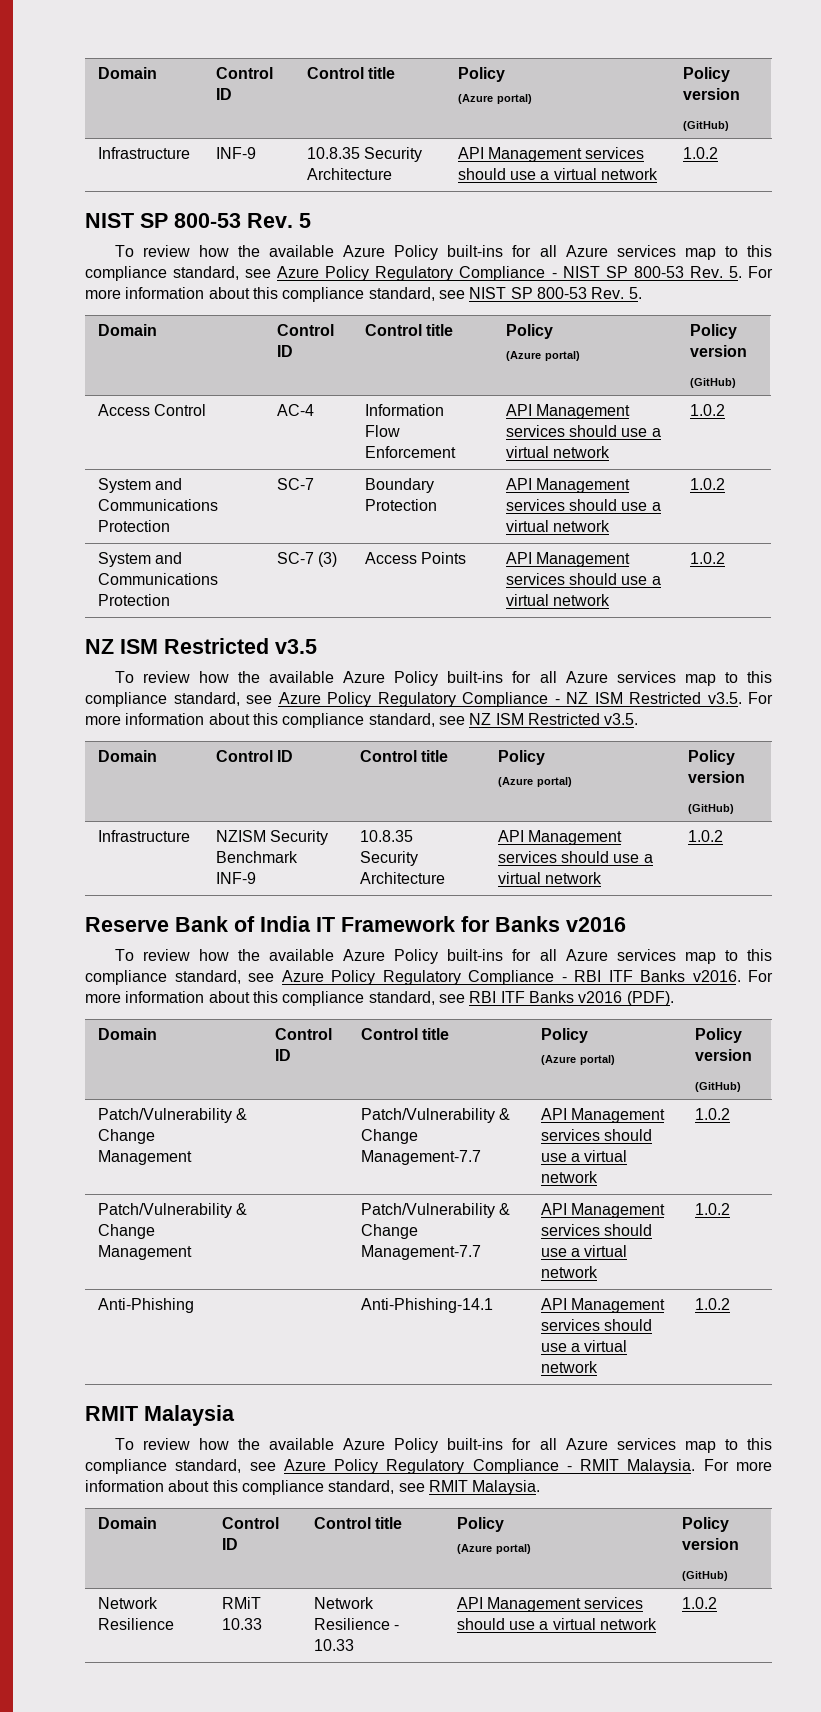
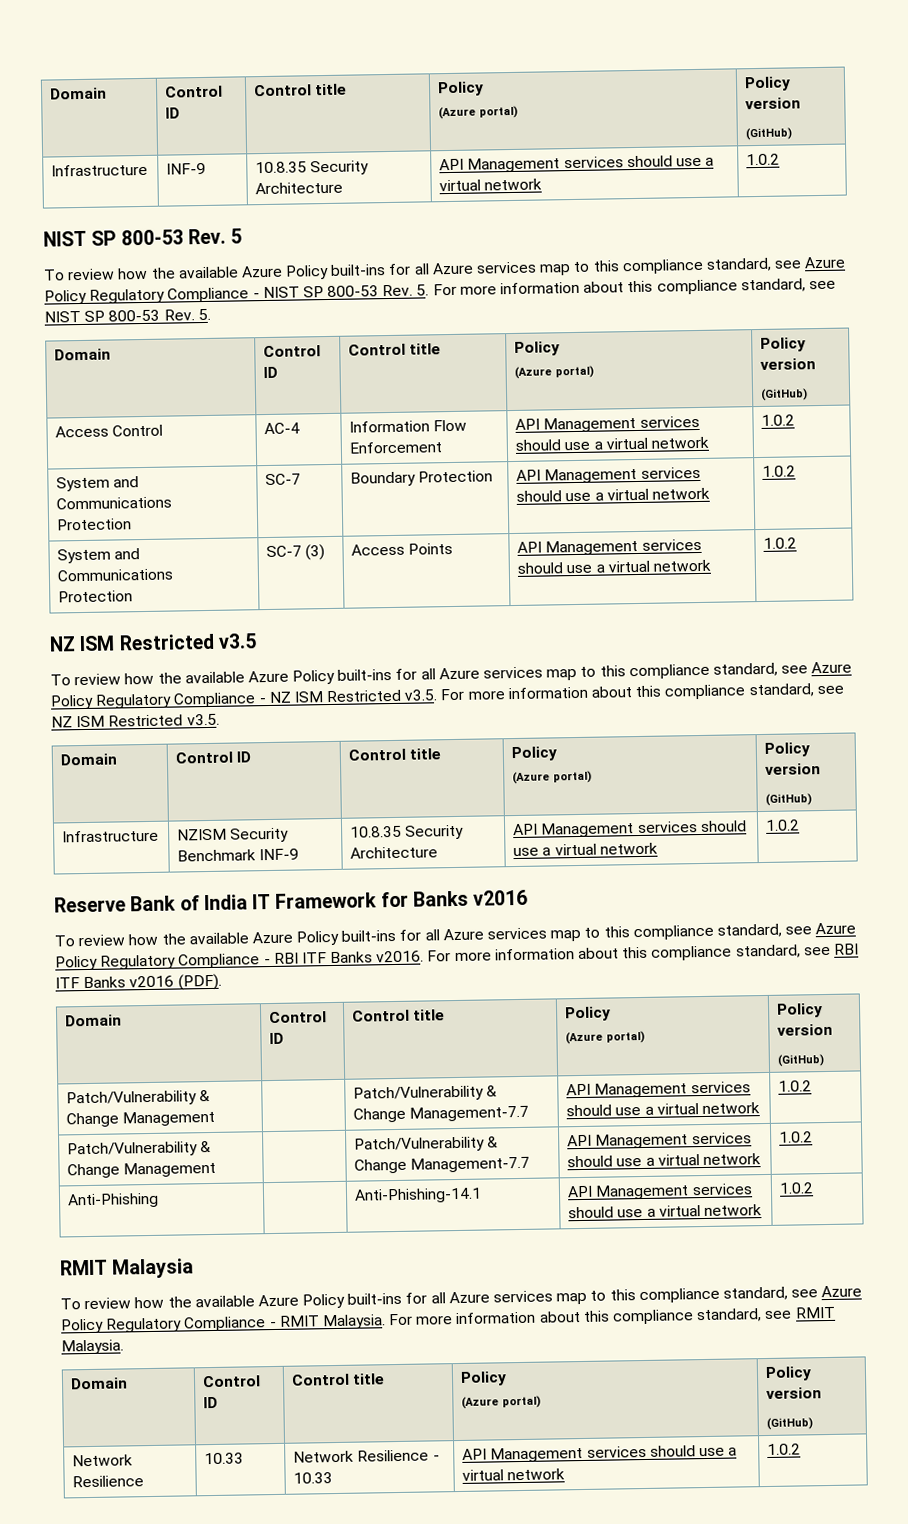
- Network Resilience | RMiT 10.33 | Network Resilience - 10.33 | API Management services should use a virtual network | 1.0.2
+ Network Resilience | 10.33 | Network Resilience - 10.33 | API Management services should use a virtual network | 1.0.2

